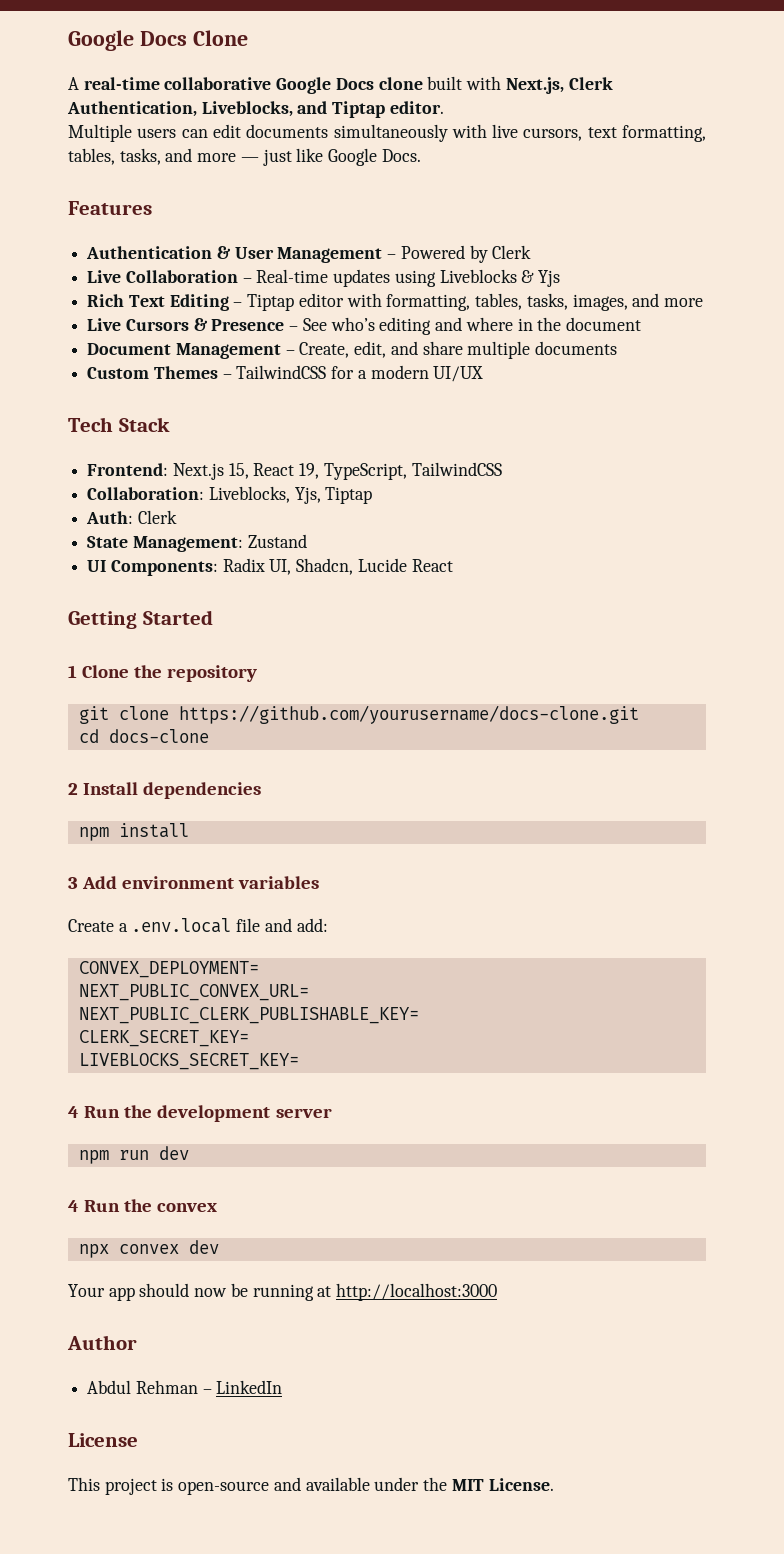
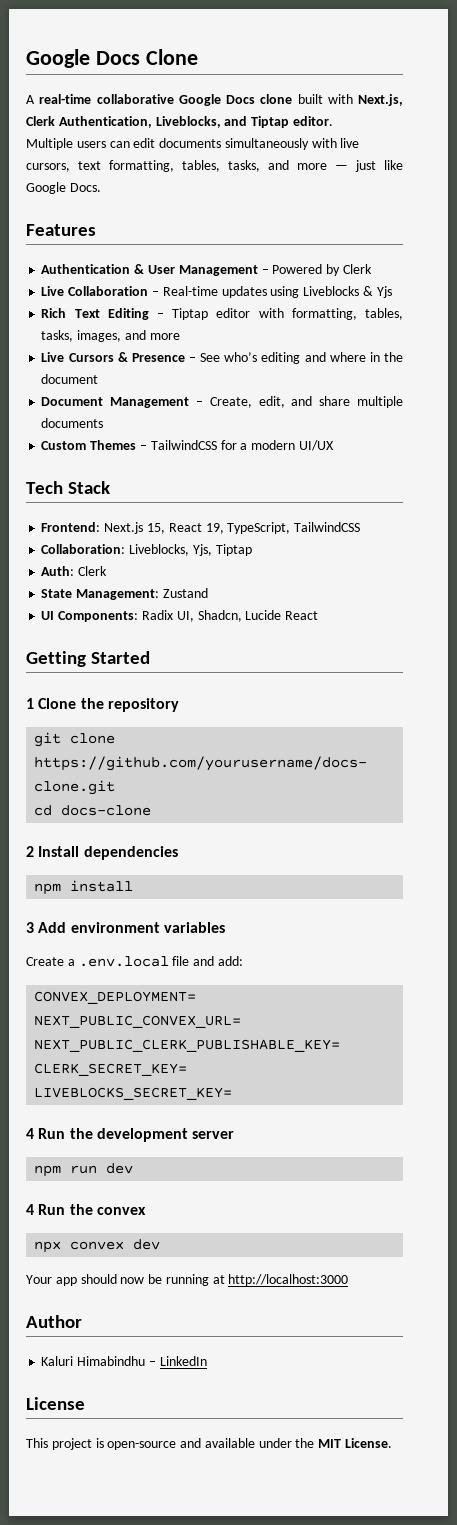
- Abdul Rehman – LinkedIn
+ Kaluri Himabindhu – LinkedIn

